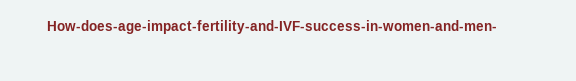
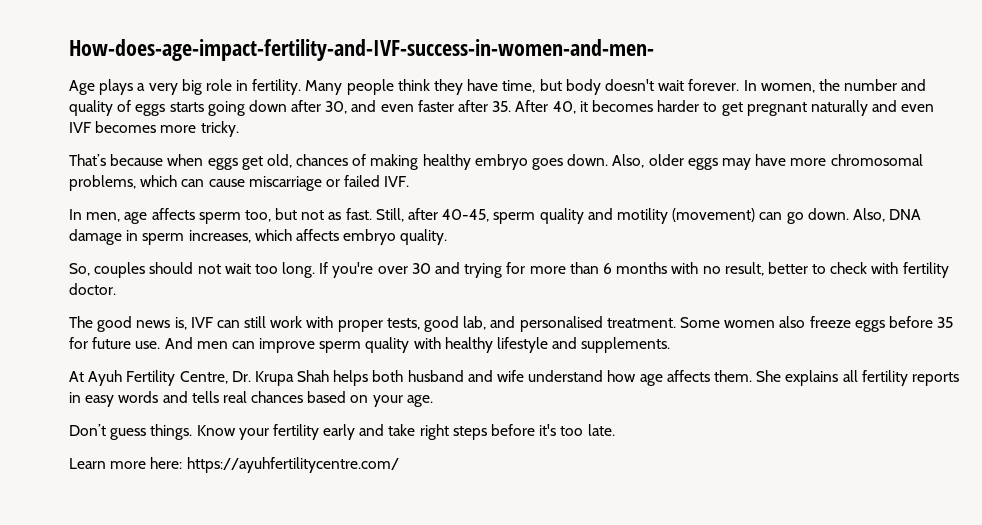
+ Age plays a very big role in fertility. Many people think they have time, but body doesn't wait forever. In women, the number and quality of eggs starts going down after 30, and even faster after 35. After 40, it becomes harder to get pregnant naturally and even IVF becomes more tricky.
+ That’s because when eggs get old, chances of making healthy embryo goes down. Also, older eggs may have more chromosomal problems, which can cause miscarriage or failed IVF.
+ In men, age affects sperm too, but not as fast. Still, after 40-45, sperm quality and motility (movement) can go down. Also, DNA damage in sperm increases, which affects embryo quality.
+ So, couples should not wait too long. If you're over 30 and trying for more than 6 months with no result, better to check with fertility doctor.
+ The good news is, IVF can still work with proper tests, good lab, and personalised treatment. Some women also freeze eggs before 35 for future use. And men can improve sperm quality with healthy lifestyle and supplements.
+ At Ayuh Fertility Centre, Dr. Krupa Shah helps both husband and wife understand how age affects them. She explains all fertility reports in easy words and tells real chances based on your age.
+ Don’t guess things. Know your fertility early and take right steps before it's too late.
+ Learn more here: https://ayuhfertilitycentre.com/

